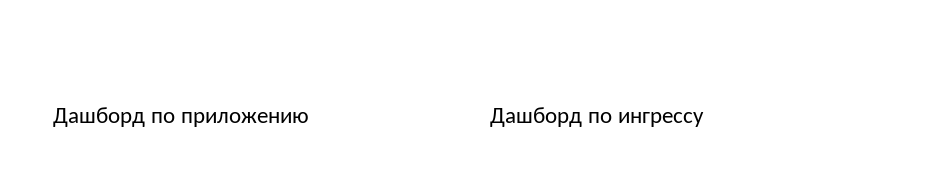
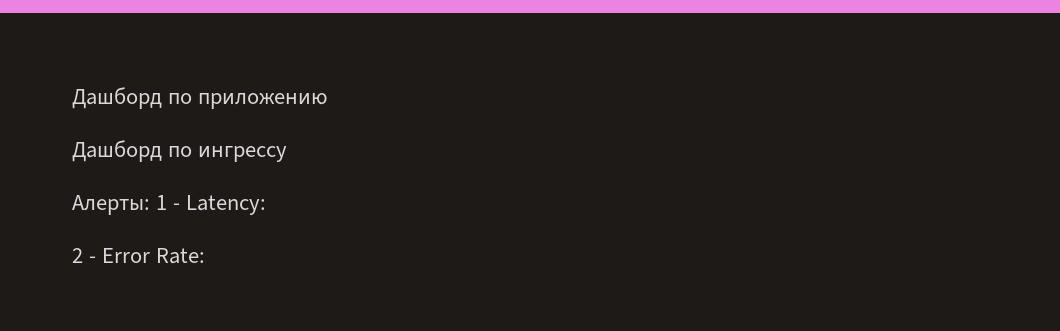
+ Алерты: 1 - Latency:
+ 2 - Error Rate:

